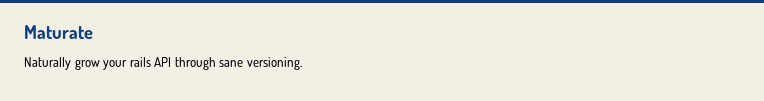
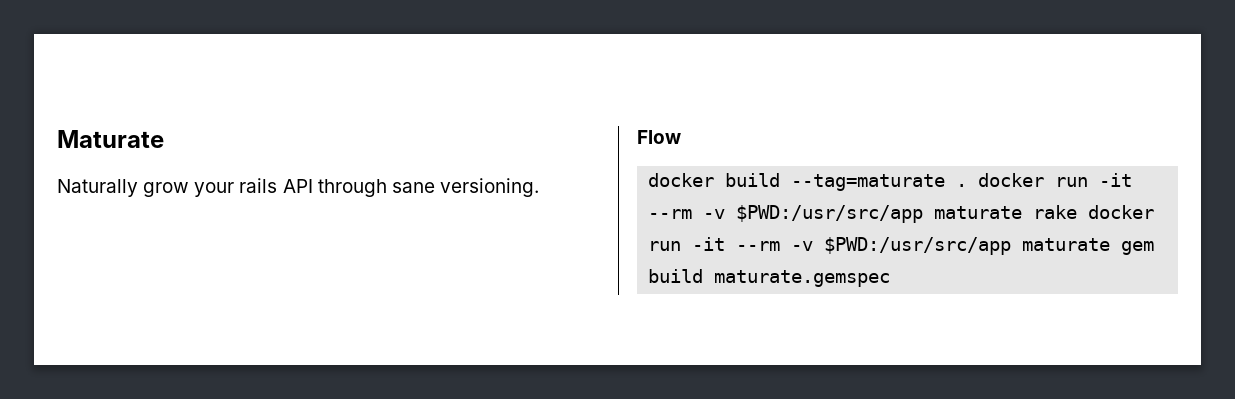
+ Flow
+ docker build --tag=maturate . docker run -it --rm -v $PWD:/usr/src/app maturate rake docker run -it --rm -v $PWD:/usr/src/app maturate gem build maturate.gemspec

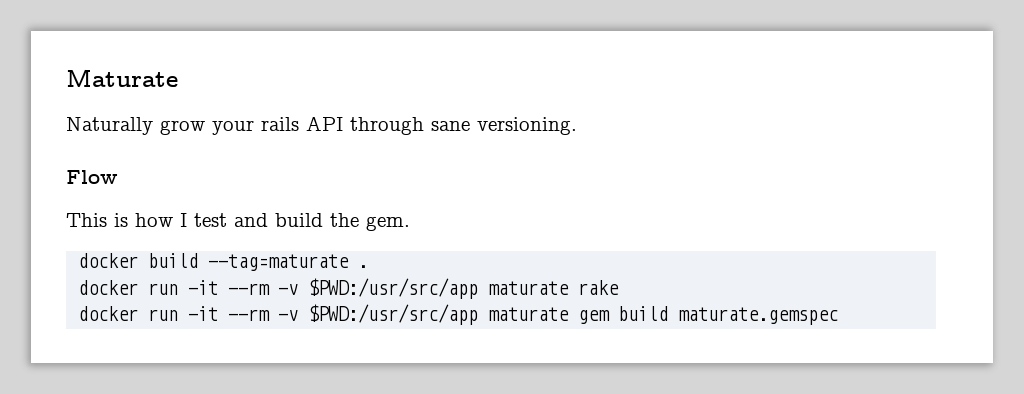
+ This is how I test and build the gem.
- docker build --tag=maturate . docker run -it --rm -v $PWD:/usr/src/app maturate rake docker run -it --rm -v $PWD:/usr/src/app maturate gem build maturate.gemspec
+ docker build --tag=maturate .
+ docker run -it --rm -v $PWD:/usr/src/app maturate rake
+ docker run -it --rm -v $PWD:/usr/src/app maturate gem build maturate.gemspec

